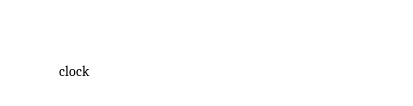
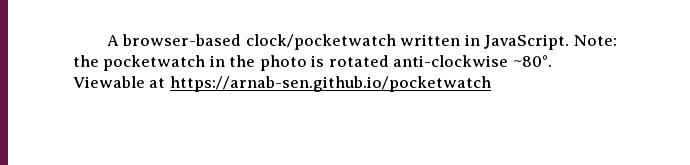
- clock
+ A browser-based clock/pocketwatch written in JavaScript. Note: the pocketwatch in the photo is rotated anti-clockwise ~80°. Viewable at https://arnab-sen.github.io/pocketwatch

